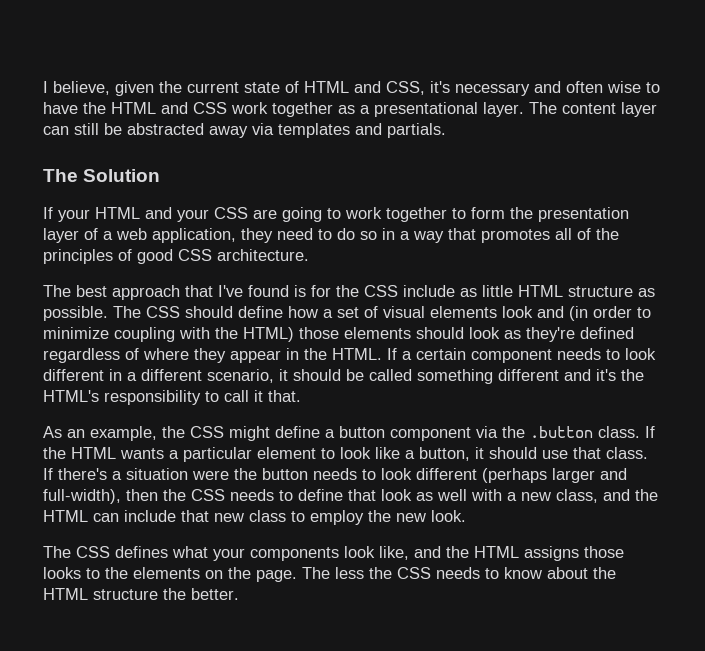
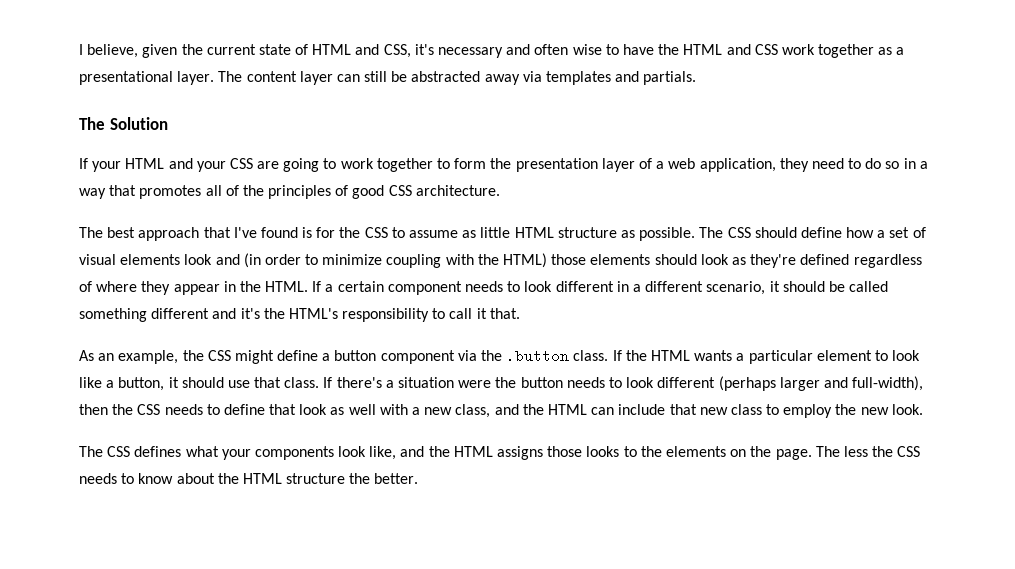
- The best approach that I've found is for the CSS include as little HTML structure as possible.
+ The best approach that I've found is for the CSS to assume as little HTML structure as possible.

